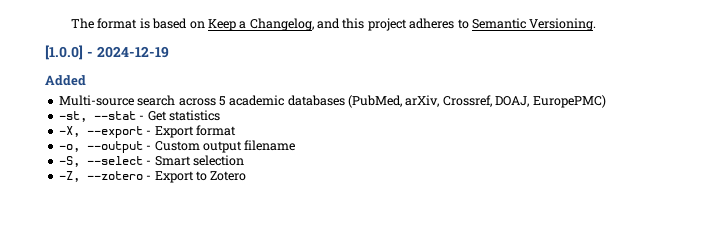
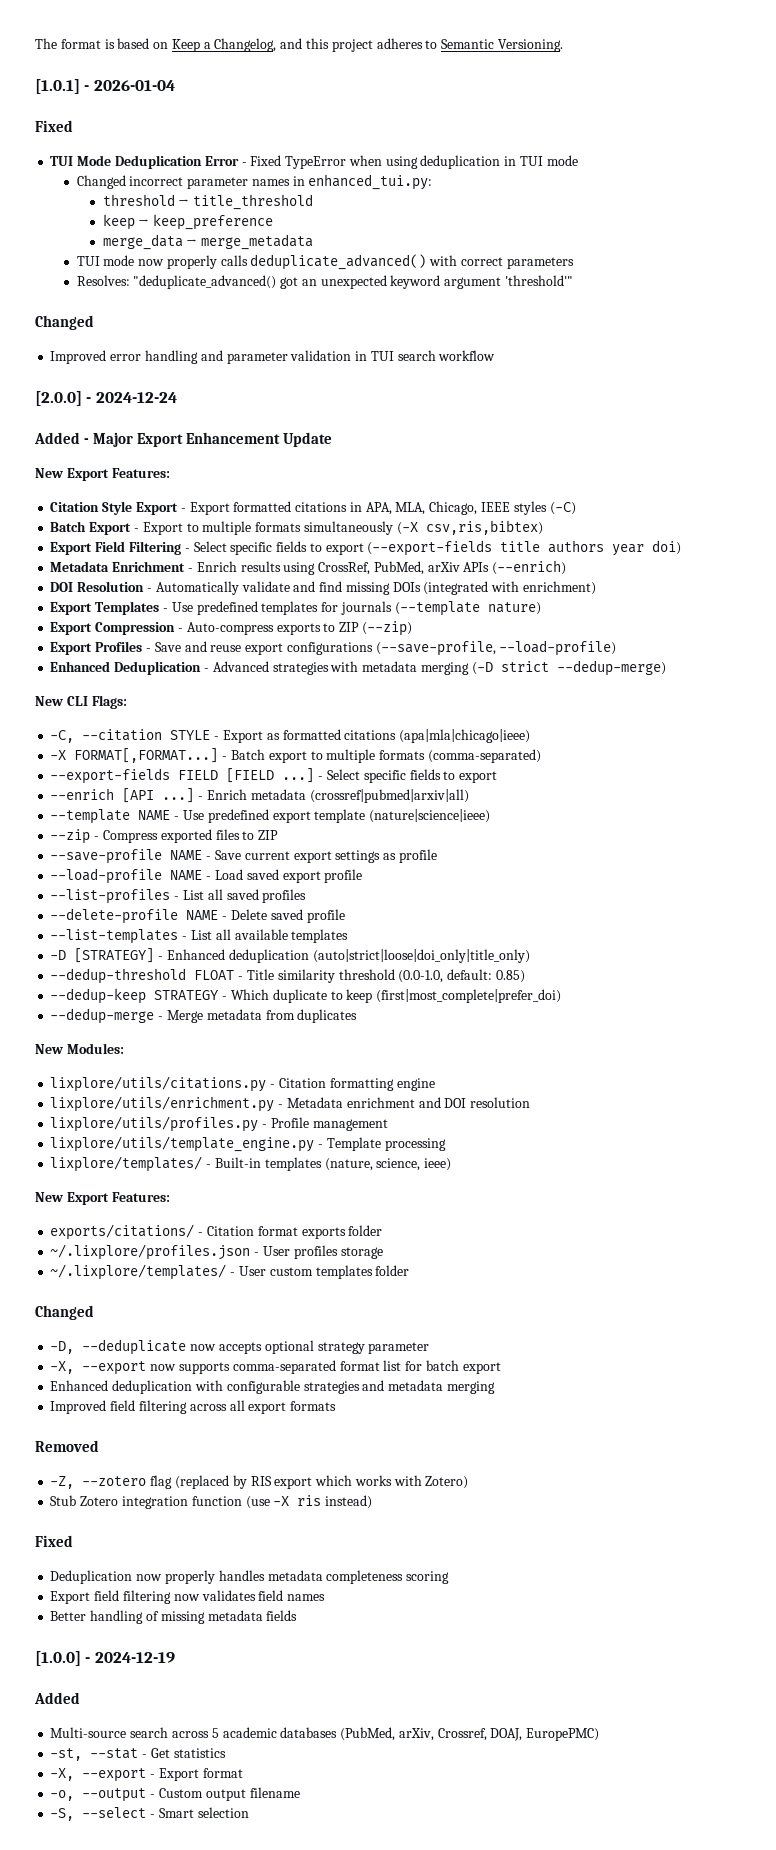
+ [1.0.1] - 2026-01-04
+ Fixed
+ TUI Mode Deduplication Error - Fixed TypeError when using deduplication in TUI mode
+ Changed incorrect parameter names in enhanced_tui.py:
+ threshold → title_threshold
+ keep → keep_preference
+ merge_data → merge_metadata
+ TUI mode now properly calls deduplicate_advanced() with correct parameters
+ Resolves: "deduplicate_advanced() got an unexpected keyword argument 'threshold'"
+ Changed
+ Improved error handling and parameter validation in TUI search workflow
+ [2.0.0] - 2024-12-24
+ Added - Major Export Enhancement Update
+ New Export Features:
+ Citation Style Export - Export formatted citations in APA, MLA, Chicago, IEEE styles (-C)
+ Batch Export - Export to multiple formats simultaneously (-X csv,ris,bibtex)
+ Export Field Filtering - Select specific fields to export (--export-fields title authors year doi)
+ Metadata Enrichment - Enrich results using CrossRef, PubMed, arXiv APIs (--enrich)
+ DOI Resolution - Automatically validate and find missing DOIs (integrated with enrichment)
+ Export Templates - Use predefined templates for journals (--template nature)
+ Export Compression - Auto-compress exports to ZIP (--zip)
+ Export Profiles - Save and reuse export configurations (--save-profile, --load-profile)
+ Enhanced Deduplication - Advanced strategies with metadata merging (-D strict --dedup-merge)
+ New CLI Flags:
+ -C, --citation STYLE - Export as formatted citations (apa|mla|chicago|ieee)
+ -X FORMAT[,FORMAT...] - Batch export to multiple formats (comma-separated)
+ --export-fields FIELD [FIELD ...] - Select specific fields to export
+ --enrich [API ...] - Enrich metadata (crossref|pubmed|arxiv|all)
+ --template NAME - Use predefined export template (nature|science|ieee)
+ --zip - Compress exported files to ZIP
+ --save-profile NAME - Save current export settings as profile
+ --load-profile NAME - Load saved export profile
+ --list-profiles - List all saved profiles
+ --delete-profile NAME - Delete saved profile
+ --list-templates - List all available templates
+ -D [STRATEGY] - Enhanced deduplication (auto|strict|loose|doi_only|title_only)
+ --dedup-threshold FLOAT - Title similarity threshold (0.0-1.0, default: 0.85)
+ --dedup-keep STRATEGY - Which duplicate to keep (first|most_complete|prefer_doi)
+ --dedup-merge - Merge metadata from duplicates
+ New Modules:
+ lixplore/utils/citations.py - Citation formatting engine
+ lixplore/utils/enrichment.py - Metadata enrichment and DOI resolution
+ lixplore/utils/profiles.py - Profile management
+ lixplore/utils/template_engine.py - Template processing
+ lixplore/templates/ - Built-in templates (nature, science, ieee)
+ New Export Features:
+ exports/citations/ - Citation format exports folder
+ ~/.lixplore/profiles.json - User profiles storage
+ ~/.lixplore/templates/ - User custom templates folder
+ Changed
+ -D, --deduplicate now accepts optional strategy parameter
+ -X, --export now supports comma-separated format list for batch export
+ Enhanced deduplication with configurable strategies and metadata merging
+ Improved field filtering across all export formats
+ Removed
+ -Z, --zotero flag (replaced by RIS export which works with Zotero)
+ Stub Zotero integration function (use -X ris instead)
+ Fixed
+ Deduplication now properly handles metadata completeness scoring
+ Export field filtering now validates field names
+ Better handling of missing metadata fields
- -Z, --zotero - Export to Zotero

